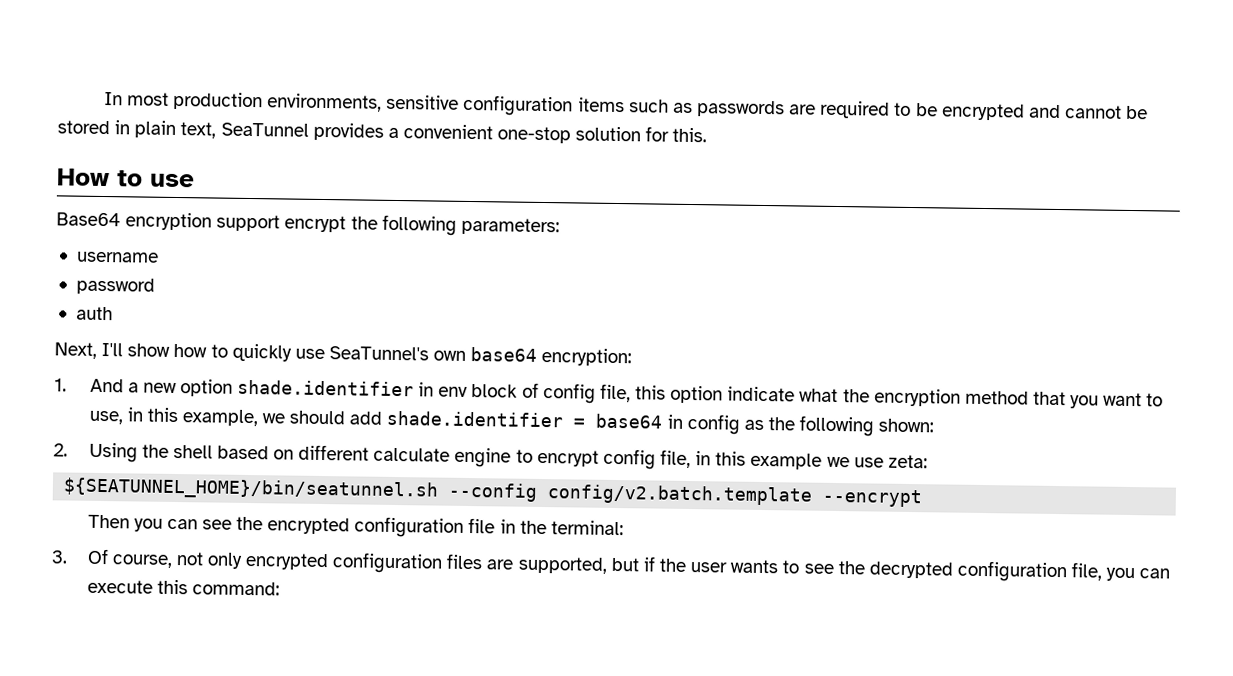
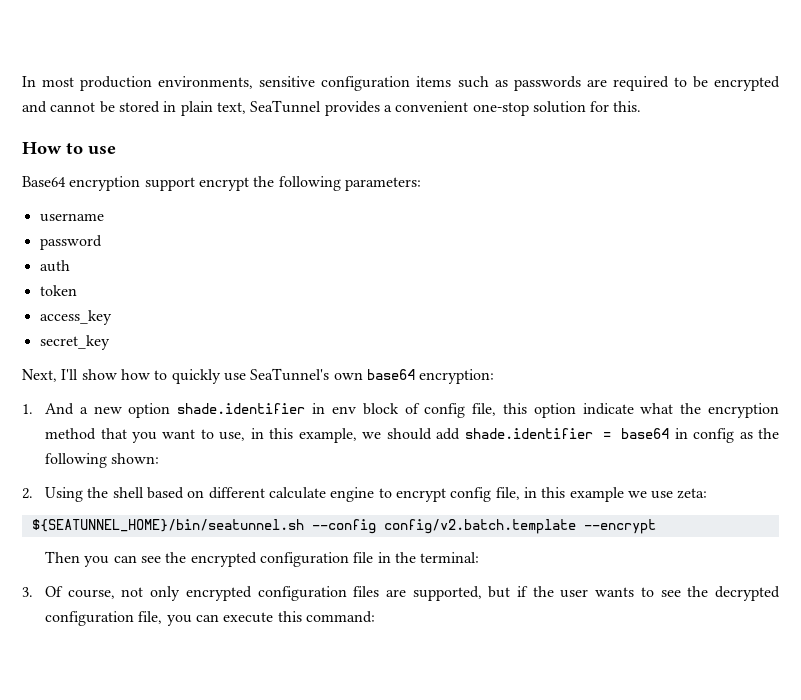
+ token
+ access_key
+ secret_key

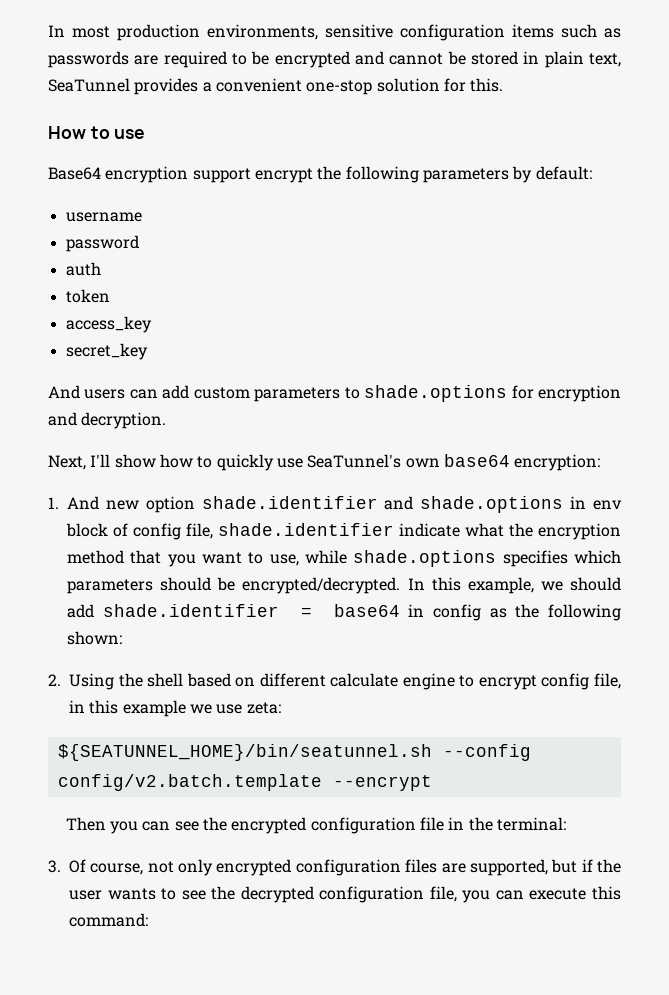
- Base64 encryption support encrypt the following parameters:
+ Base64 encryption support encrypt the following parameters by default:
+ And users can add custom parameters to shade.options for encryption and decryption.
- 1. And a new option shade.identifier in env block of config file, this option indicate what the encryption method that you want to use, in this example, we should add shade.identifier = base64 in config as the following shown:
+ 1. And new option shade.identifier and shade.options in env block of config file, shade.identifier indicate what the encryption method that you want to use, while shade.options specifies which parameters should be encrypted/decrypted. In this example, we should add shade.identifier = base64 in config as the following shown:

